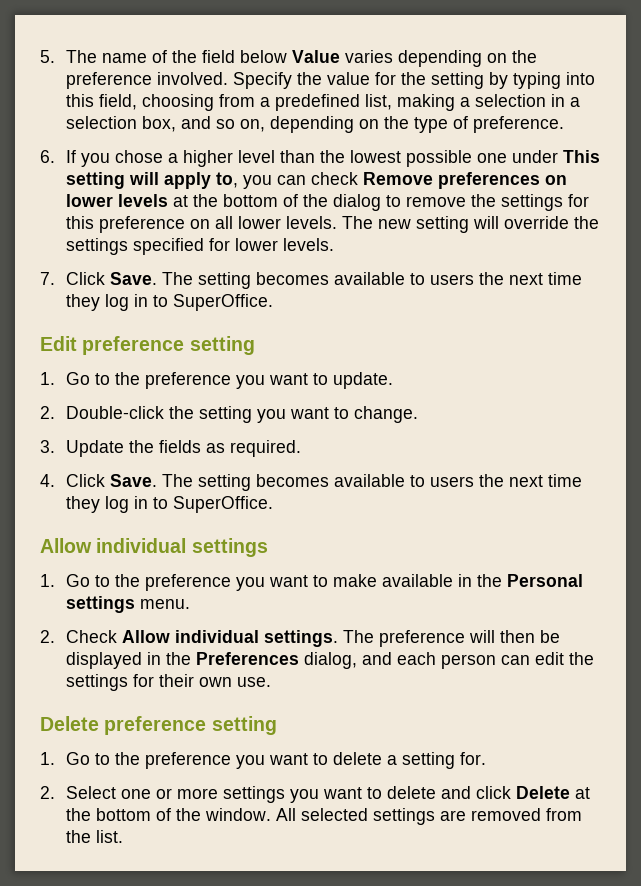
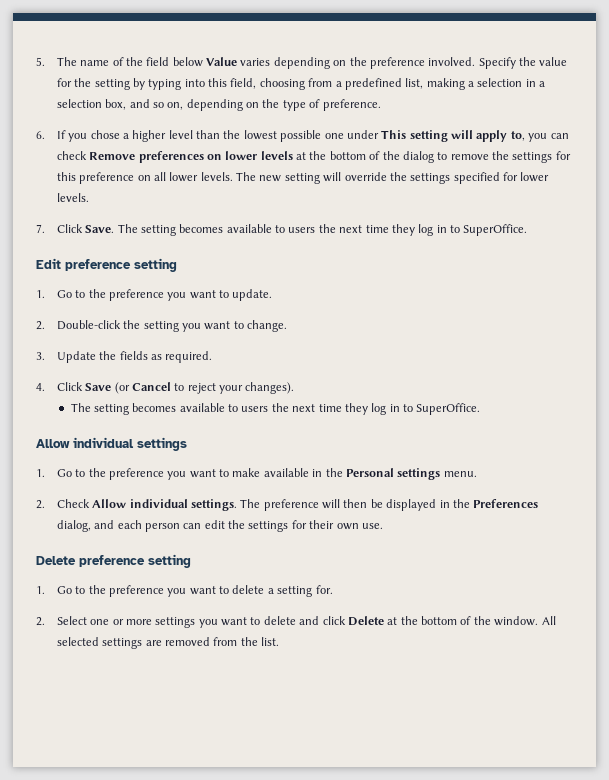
- 4. Click Save. The setting becomes available to users the next time they log in to SuperOffice.
+ 4. Click Save (or Cancel to reject your changes).
+ The setting becomes available to users the next time they log in to SuperOffice.

